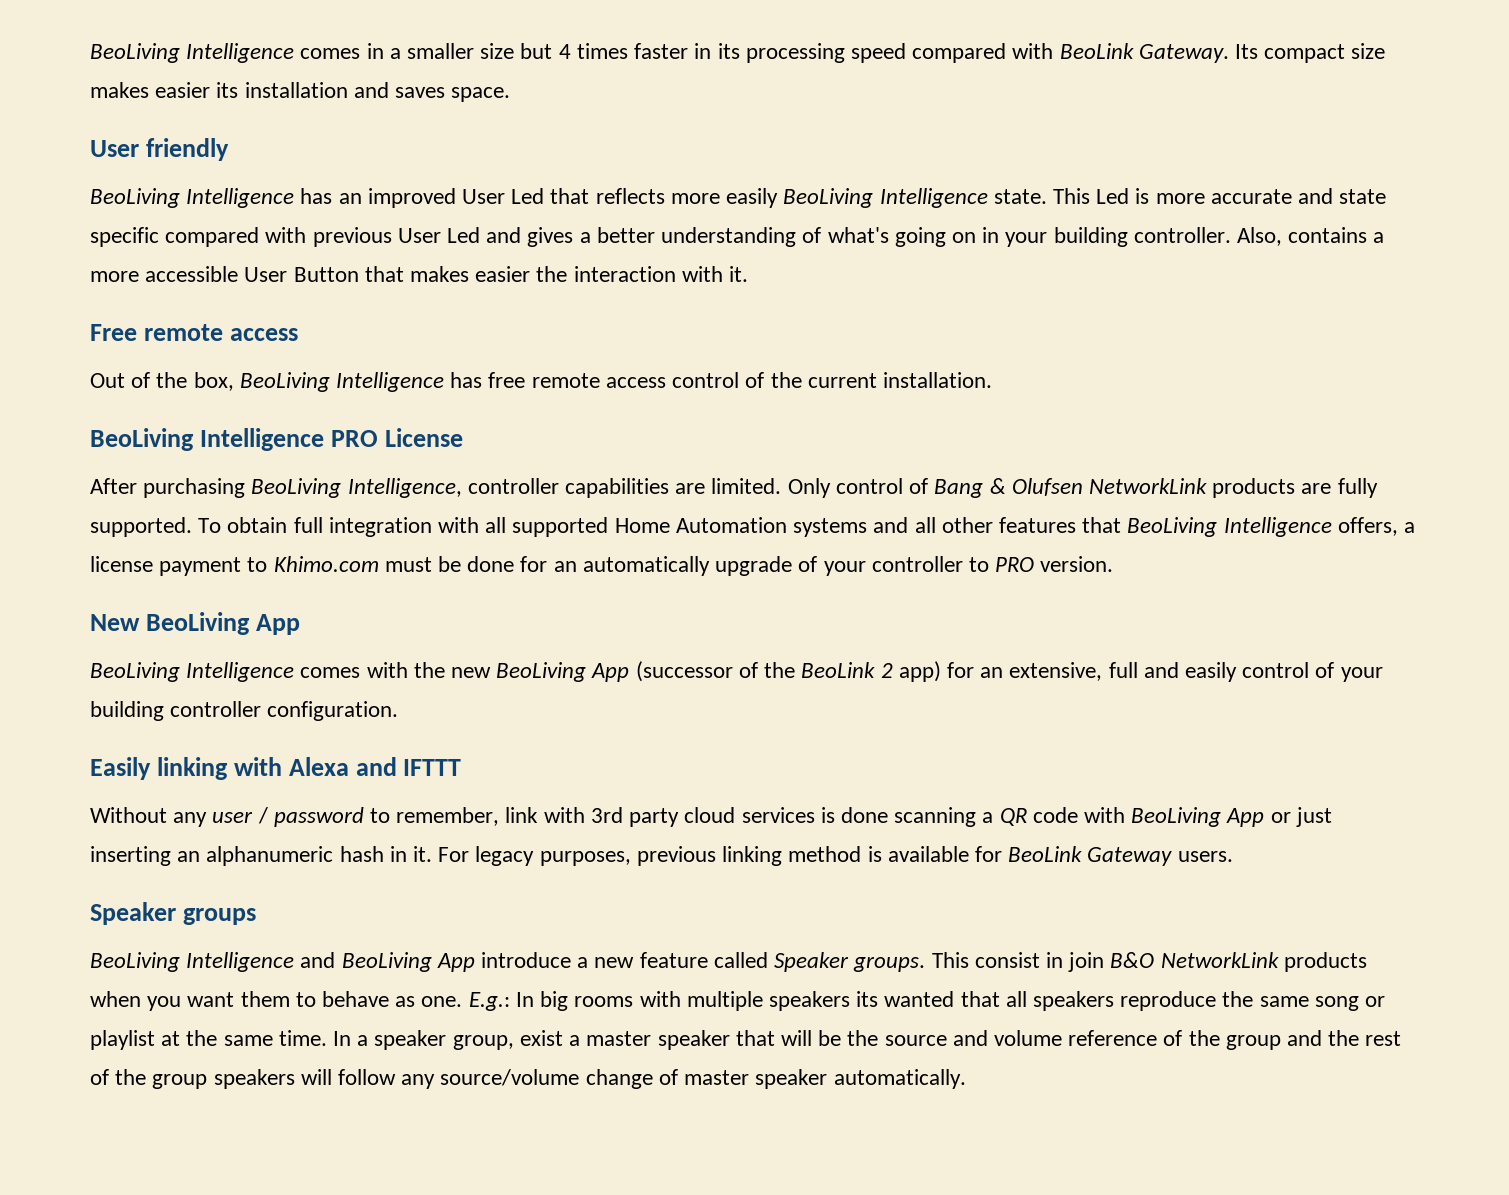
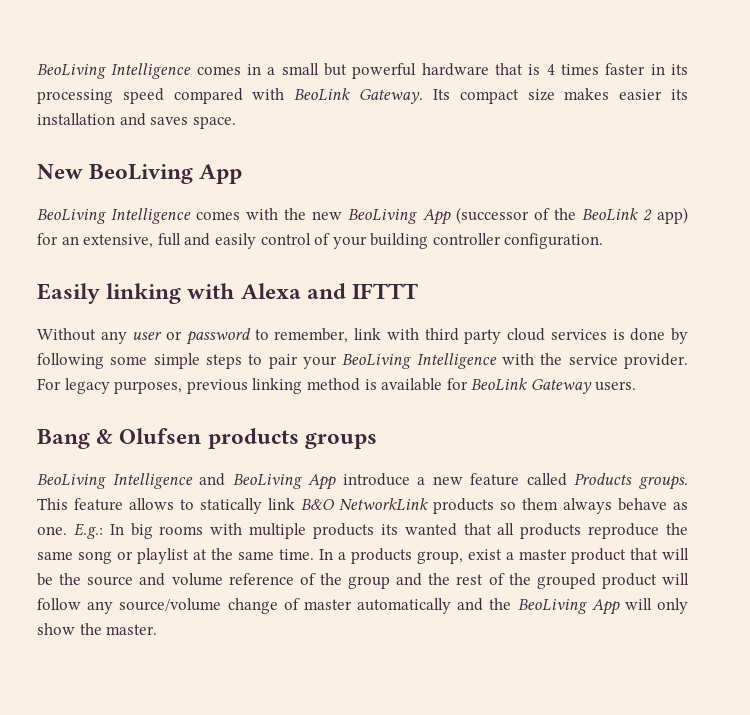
- BeoLiving Intelligence comes in a smaller size but 4 times faster in its processing speed compared with BeoLink Gateway.
+ BeoLiving Intelligence comes in a small but powerful hardware that is 4 times faster in its processing speed compared with BeoLink Gateway.
- User friendly
- BeoLiving Intelligence has an improved User Led that reflects more easily BeoLiving Intelligence state. This Led is more accurate and state specific compared with previous User Led and gives a better understanding of what's going on in your building controller. Also, contains a more accessible User Button that makes easier the interaction with it.
- Free remote access
- Out of the box, BeoLiving Intelligence has free remote access control of the current installation.
- BeoLiving Intelligence PRO License
- After purchasing BeoLiving Intelligence, controller capabilities are limited. Only control of Bang & Olufsen NetworkLink products are fully supported. To obtain full integration with all supported Home Automation systems and all other features that BeoLiving Intelligence offers, a license payment to Khimo.com must be done for an automatically upgrade of your controller to PRO version.
- Without any user / password to remember, link with 3rd party cloud services is done scanning a QR code with BeoLiving App or just inserting an alphanumeric hash in it.
+ Without any user or password to remember, link with third party cloud services is done by following some simple steps to pair your BeoLiving Intelligence with the service provider.
- Speaker groups
+ Bang & Olufsen products groups
- BeoLiving Intelligence and BeoLiving App introduce a new feature called Speaker groups.
+ BeoLiving Intelligence and BeoLiving App introduce a new feature called Products groups.
- This consist in join B&O NetworkLink products when you want them to behave as one.
+ This feature allows to statically link B&O NetworkLink products so them always behave as one.
- E.g.: In big rooms with multiple speakers its wanted that all speakers reproduce the same song or playlist at the same time.
+ E.g.: In big rooms with multiple products its wanted that all products reproduce the same song or playlist at the same time.
- In a speaker group, exist a master speaker that will be the source and volume reference of the group and the rest of the group speakers will follow any source/volume change of master speaker automatically.
+ In a products group, exist a master product that will be the source and volume reference of the group and the rest of the grouped product will follow any source/volume change of master automatically and the BeoLiving App will only show the master.

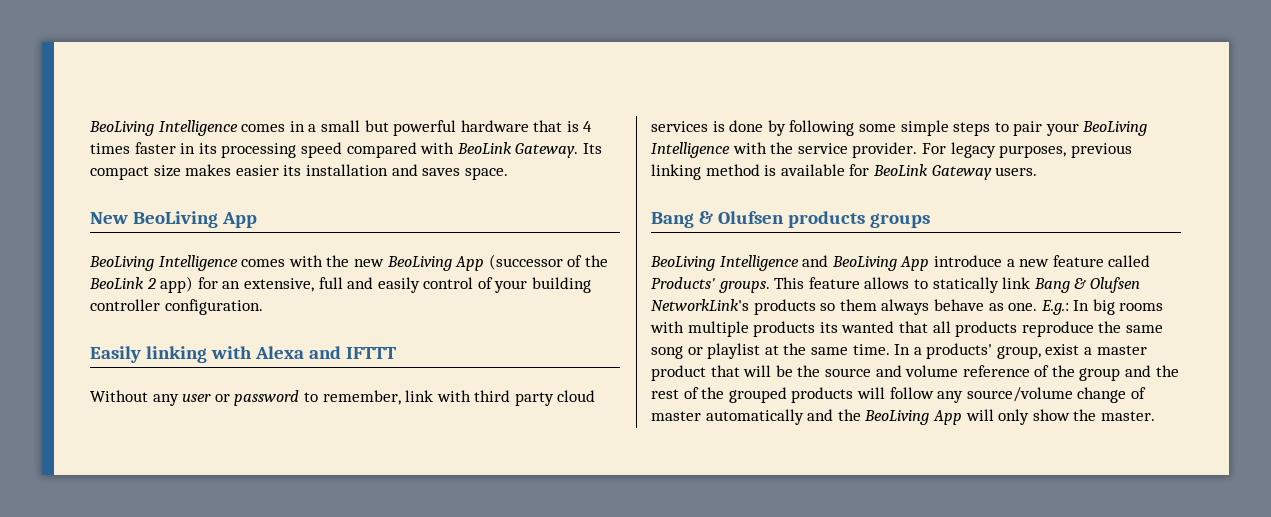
- BeoLiving Intelligence and BeoLiving App introduce a new feature called Products groups.
+ BeoLiving Intelligence and BeoLiving App introduce a new feature called Products' groups.
- This feature allows to statically link B&O NetworkLink products so them always behave as one.
+ This feature allows to statically link Bang & Olufsen NetworkLink's products so them always behave as one.
- In a products group, exist a master product that will be the source and volume reference of the group and the rest of the grouped product will follow any source/volume change of master automatically and the BeoLiving App will only show the master.
+ In a products' group, exist a master product that will be the source and volume reference of the group and the rest of the grouped products will follow any source/volume change of master automatically and the BeoLiving App will only show the master.

